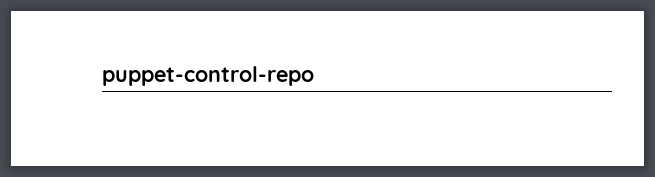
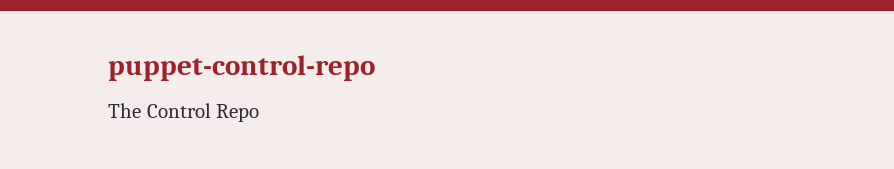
+ The Control Repo

